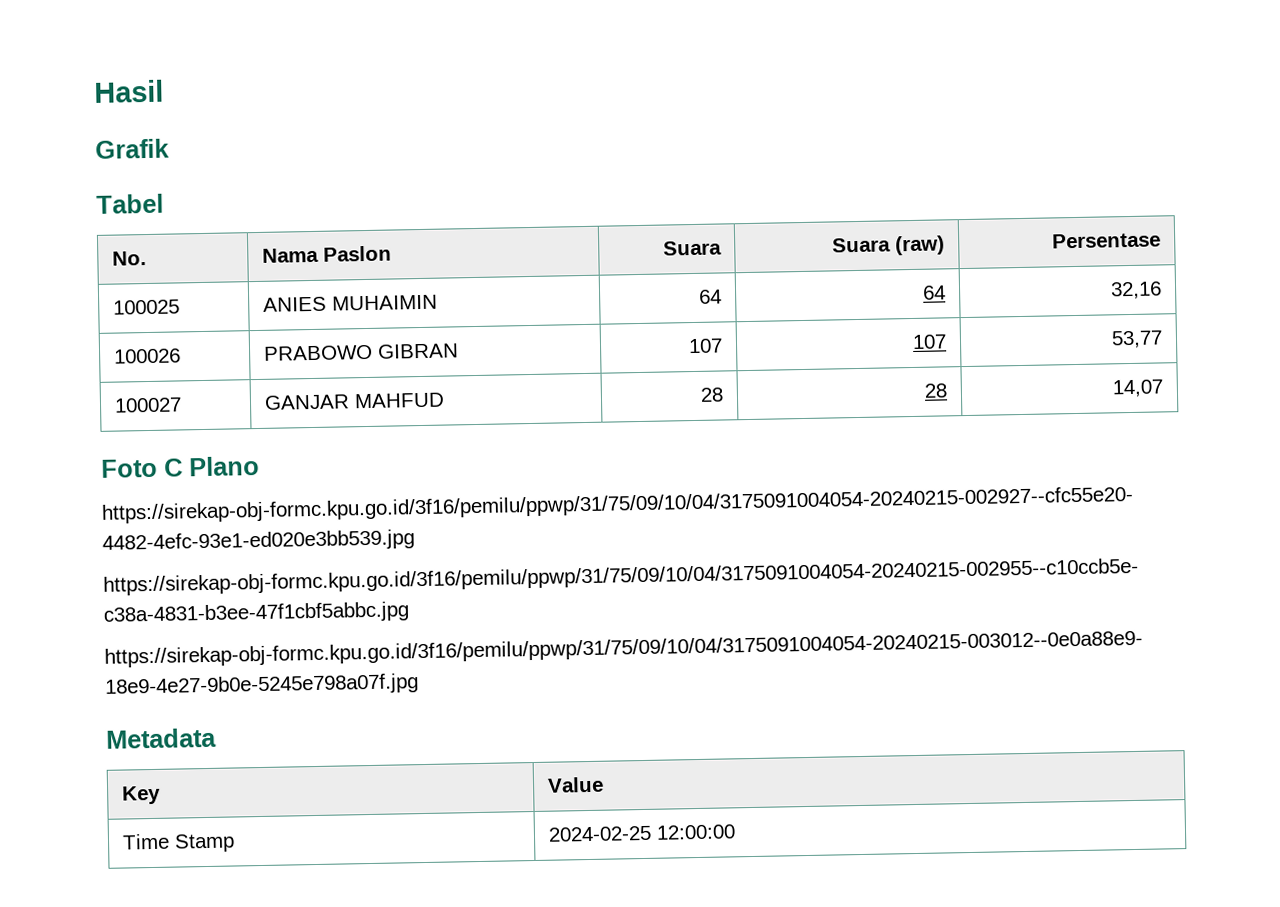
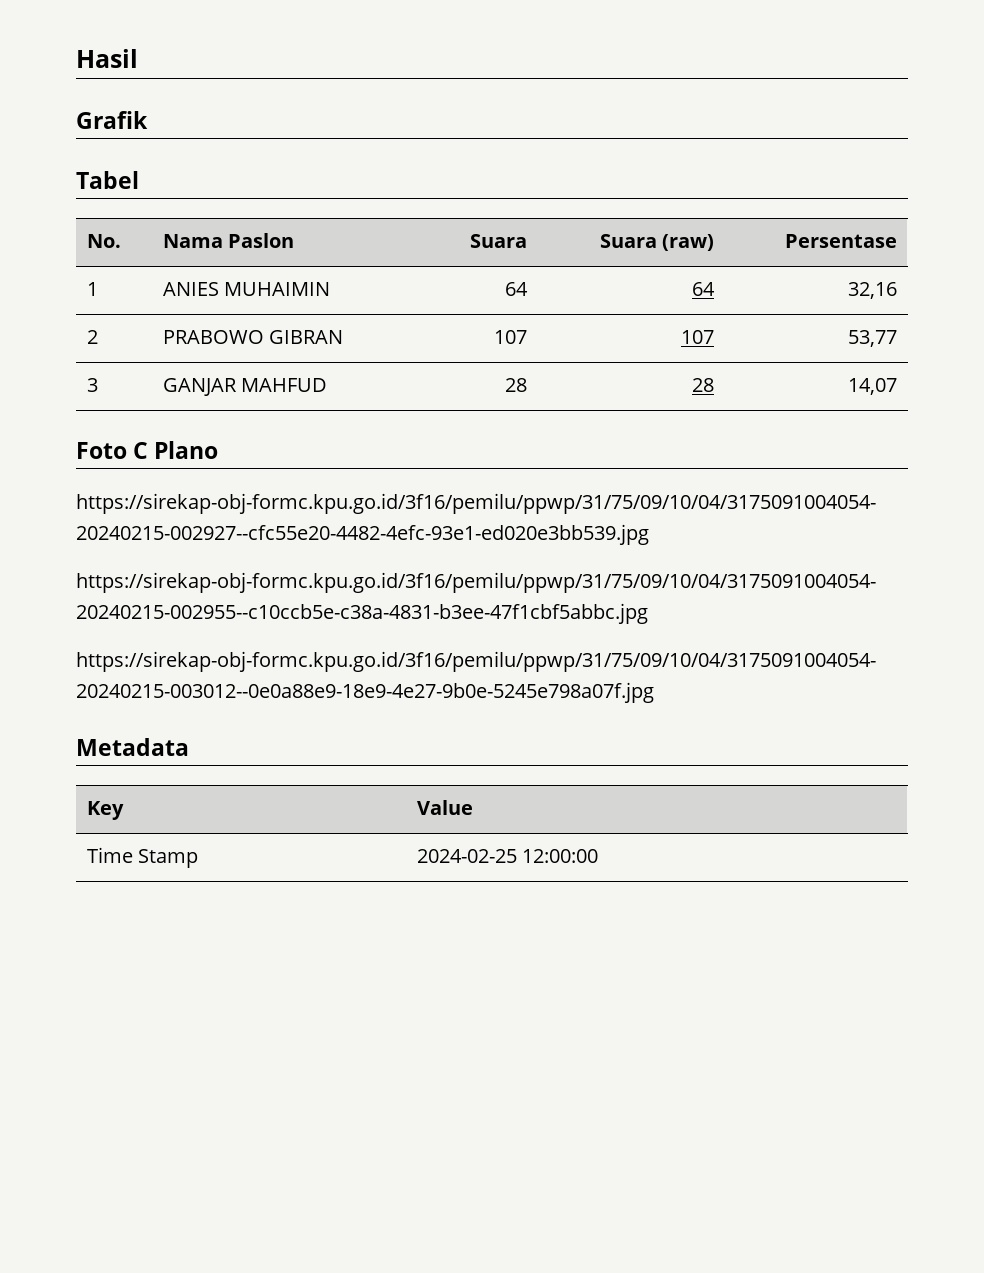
- 100025 | ANIES MUHAIMIN | 64 | 64 | 32,16
+ 1 | ANIES MUHAIMIN | 64 | 64 | 32,16
- 100026 | PRABOWO GIBRAN | 107 | 107 | 53,77
+ 2 | PRABOWO GIBRAN | 107 | 107 | 53,77
- 100027 | GANJAR MAHFUD | 28 | 28 | 14,07
+ 3 | GANJAR MAHFUD | 28 | 28 | 14,07

